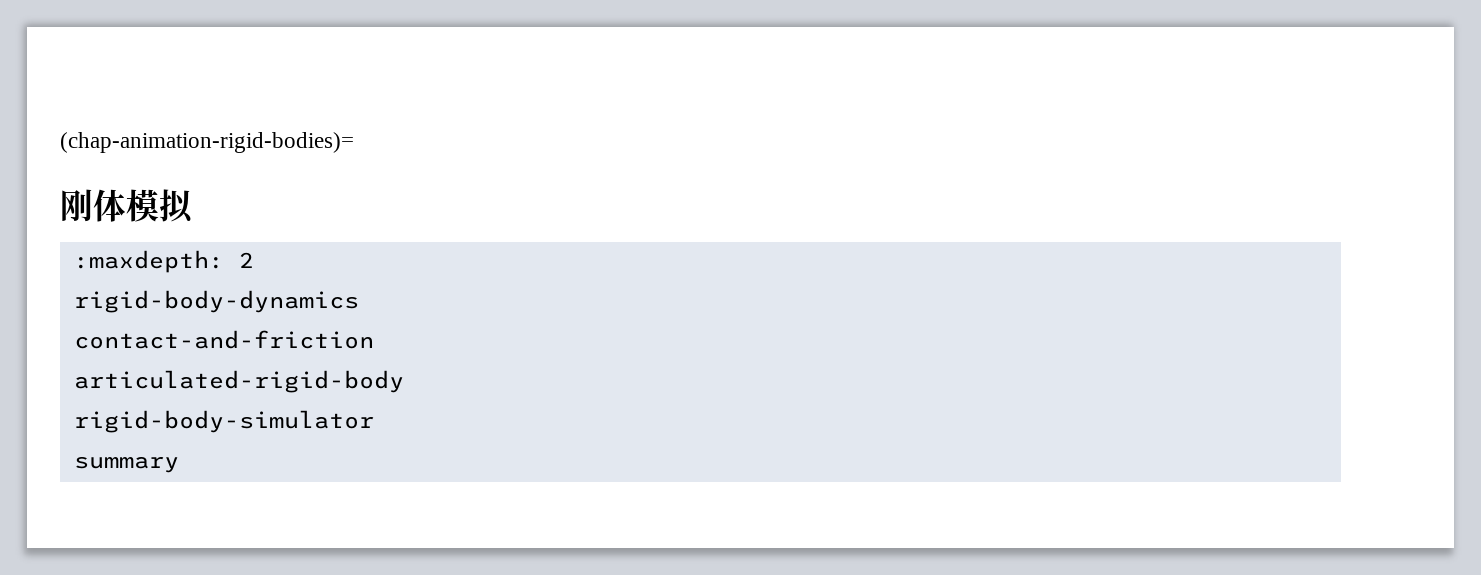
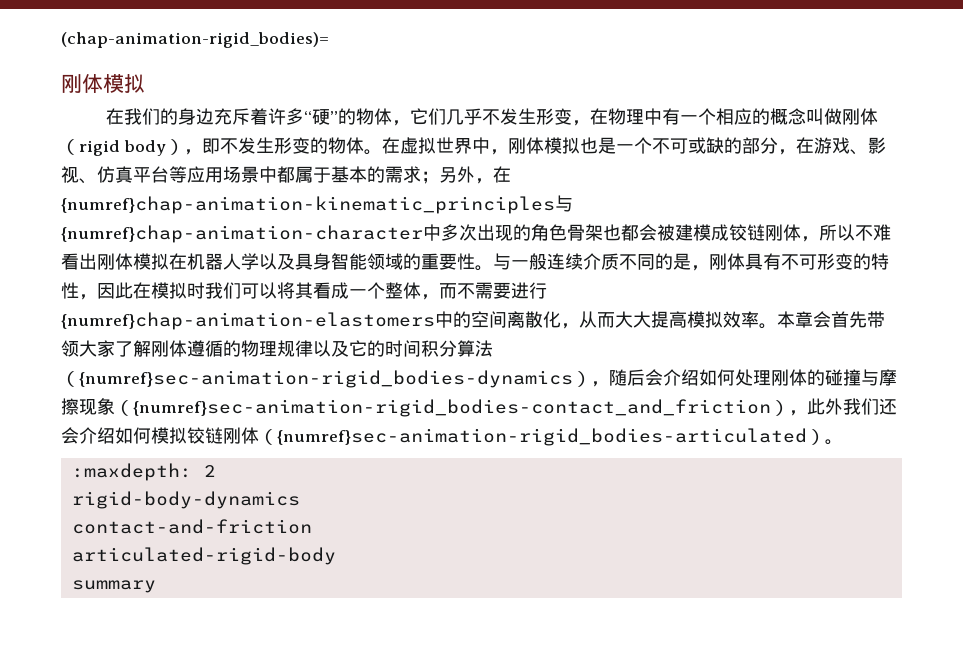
- (chap-animation-rigid-bodies)=
+ (chap-animation-rigid_bodies)=
  刚体模拟
+ 在我们的身边充斥着许多“硬”的物体，它们几乎不发生形变，在物理中有一个相应的概念叫做刚体（rigid body），即不发生形变的物体。在虚拟世界中，刚体模拟也是一个不可或缺的部分，在游戏、影视、仿真平台等应用场景中都属于基本的需求；另外，在{numref}chap-animation-kinematic_principles与{numref}chap-animation-character中多次出现的角色骨架也都会被建模成铰链刚体，所以不难看出刚体模拟在机器人学以及具身智能领域的重要性。与一般连续介质不同的是，刚体具有不可形变的特性，因此在模拟时我们可以将其看成一个整体，而不需要进行{numref}chap-animation-elastomers中的空间离散化，从而大大提高模拟效率。本章会首先带领大家了解刚体遵循的物理规律以及它的时间积分算法（{numref}sec-animation-rigid_bodies-dynamics），随后会介绍如何处理刚体的碰撞与摩擦现象（{numref}sec-animation-rigid_bodies-contact_and_friction），此外我们还会介绍如何模拟铰链刚体（{numref}sec-animation-rigid_bodies-articulated）。
- rigid-body-simulator

